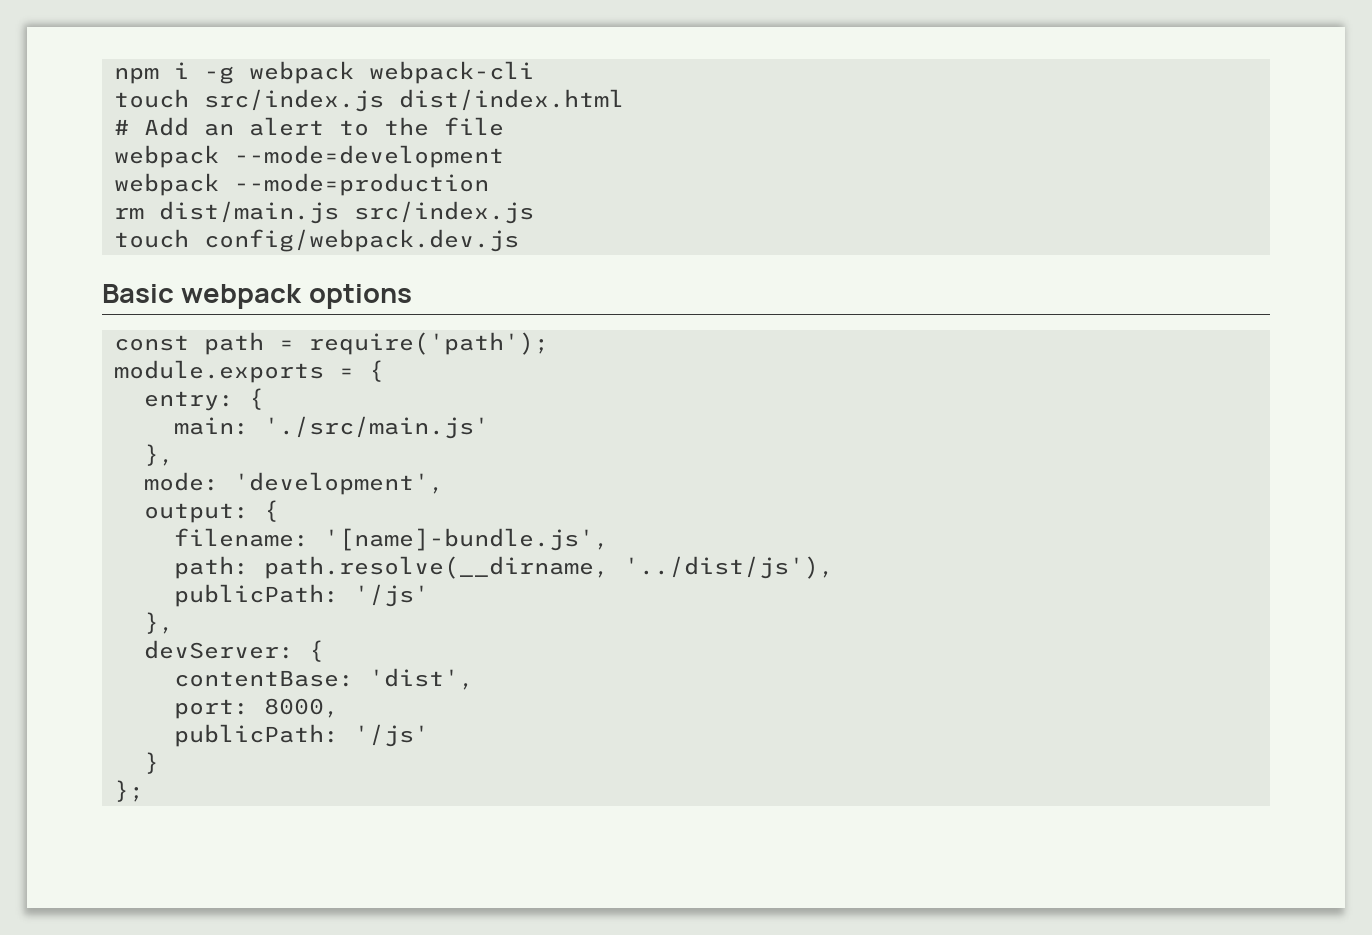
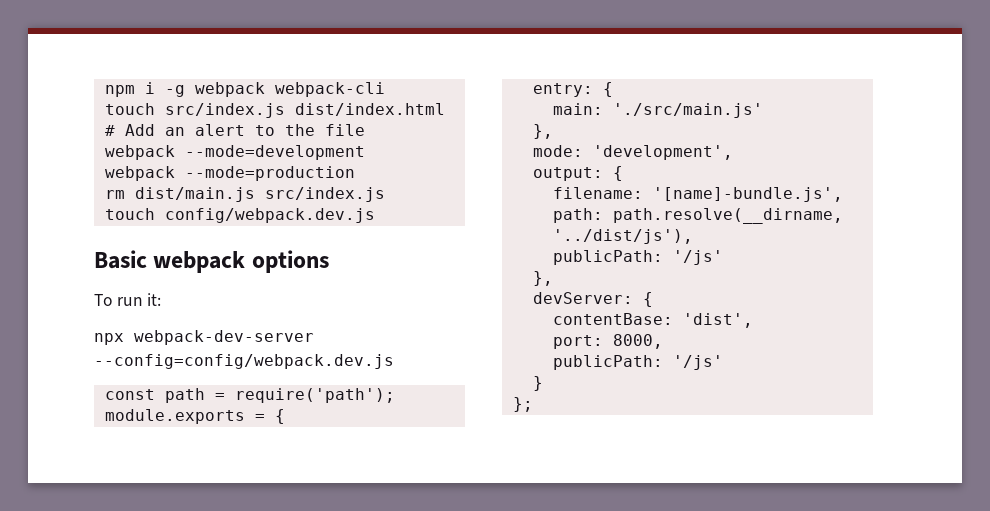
+ To run it:
+ npx webpack-dev-server --config=config/webpack.dev.js

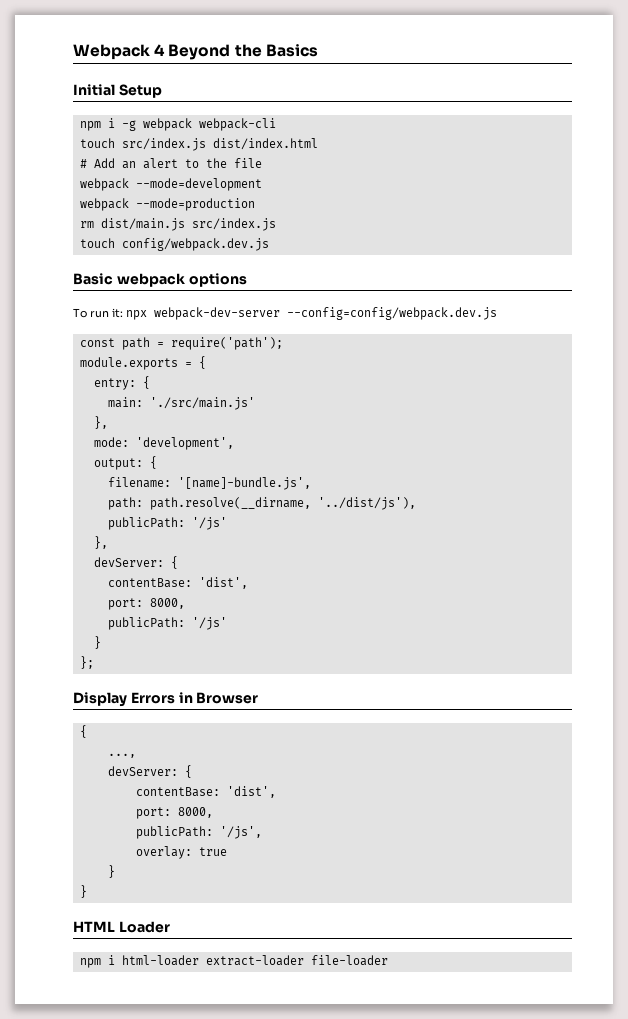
+ Webpack 4 Beyond the Basics
+ Initial Setup
- To run it:
- npx webpack-dev-server --config=config/webpack.dev.js
+ To run it: npx webpack-dev-server --config=config/webpack.dev.js
+ Display Errors in Browser
+ {
+ ...,
+ devServer: {
+ contentBase: 'dist',
+ port: 8000,
+ publicPath: '/js',
+ overlay: true
+ }
+ }
+ HTML Loader
+ npm i html-loader extract-loader file-loader

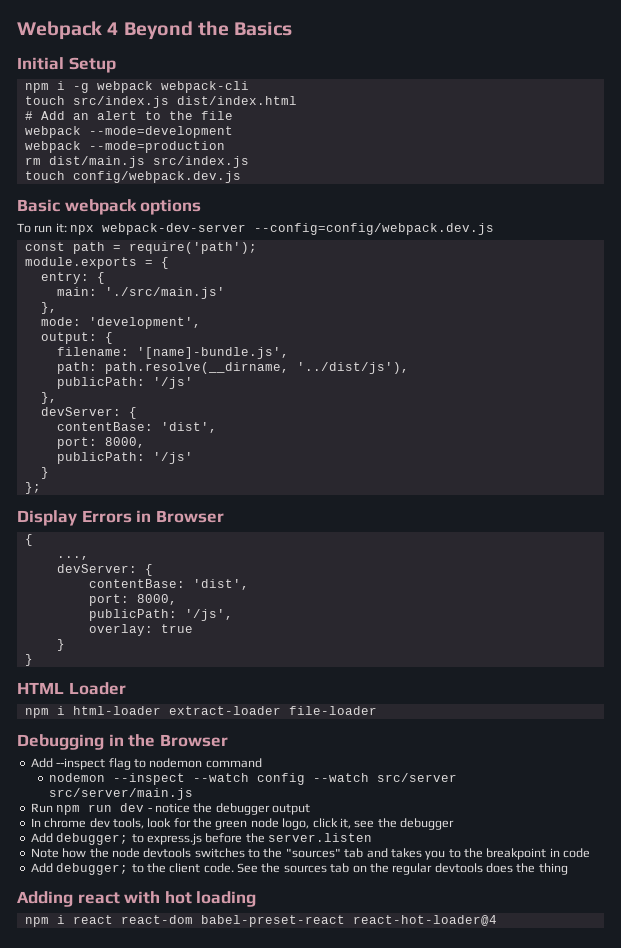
+ Debugging in the Browser
+ Add --inspect flag to nodemon command
+ nodemon --inspect --watch config --watch src/server src/server/main.js
+ Run npm run dev - notice the debugger output
+ In chrome dev tools, look for the green node logo, click it, see the debugger
+ Add debugger; to express.js before the server.listen
+ Note how the node devtools switches to the "sources" tab and takes you to the breakpoint in code
+ Add debugger; to the client code. See the sources tab on the regular devtools does the thing
+ Adding react with hot loading
+ npm i react react-dom babel-preset-react react-hot-loader@4

